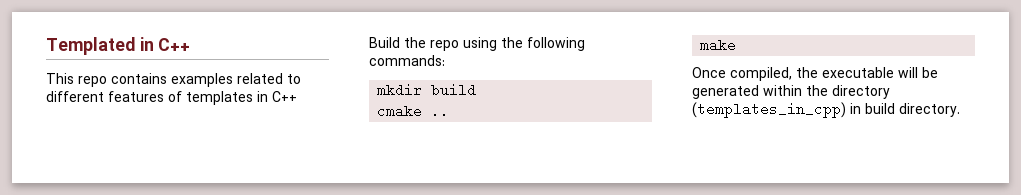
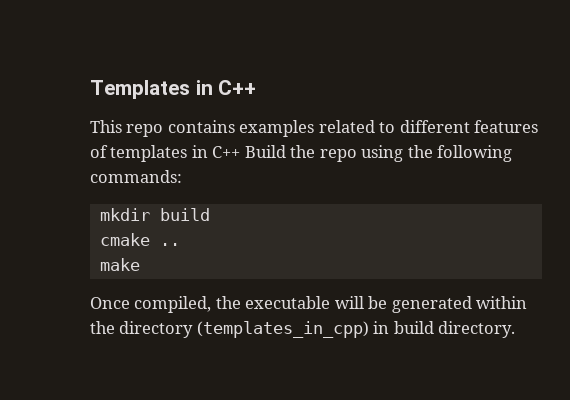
- Templated in C++
+ Templates in C++

